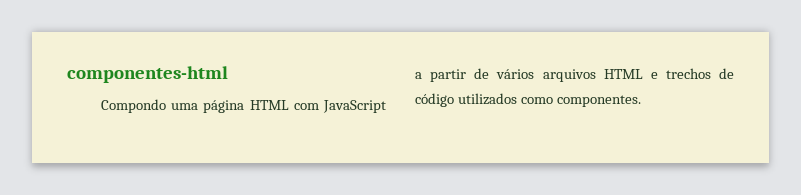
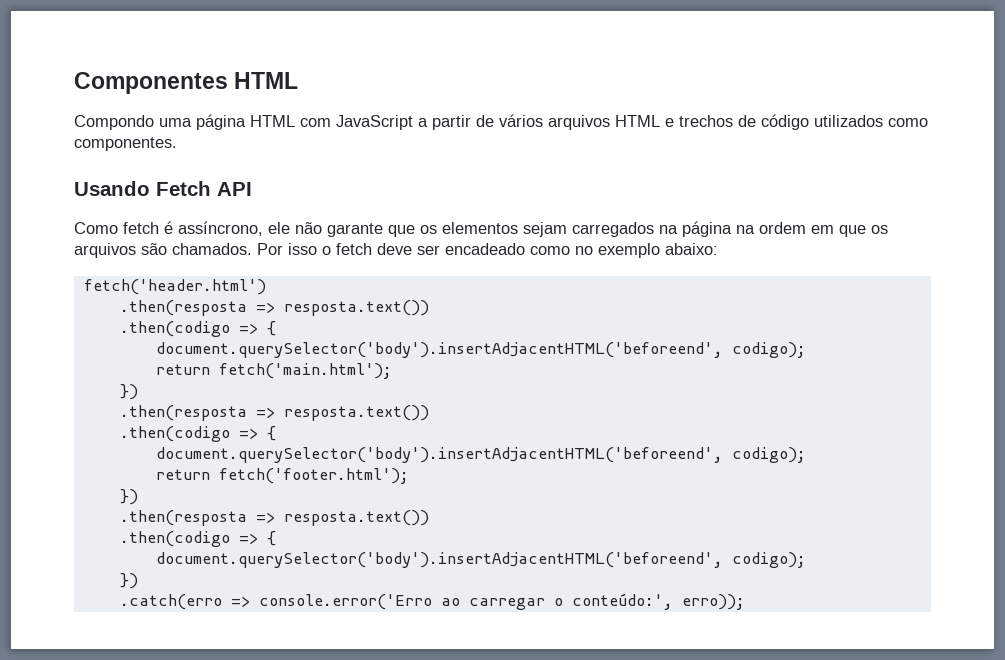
- componentes-html
+ Componentes HTML
+ Usando Fetch API
+ Como fetch é assíncrono, ele não garante que os elementos sejam carregados na página na ordem em que os arquivos são chamados. Por isso o fetch deve ser encadeado como no exemplo abaixo:
+ fetch('header.html')
+ .then(resposta => resposta.text())
+ .then(codigo => {
+ document.querySelector('body').insertAdjacentHTML('beforeend', codigo);
+ return fetch('main.html');
+ })
+ .then(resposta => resposta.text())
+ .then(codigo => {
+ document.querySelector('body').insertAdjacentHTML('beforeend', codigo);
+ return fetch('footer.html');
+ })
+ .then(resposta => resposta.text())
+ .then(codigo => {
+ document.querySelector('body').insertAdjacentHTML('beforeend', codigo);
+ })
+ .catch(erro => console.error('Erro ao carregar o conteúdo:', erro));

